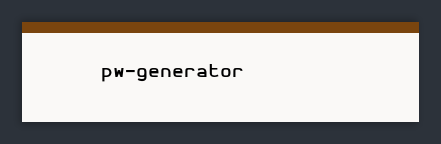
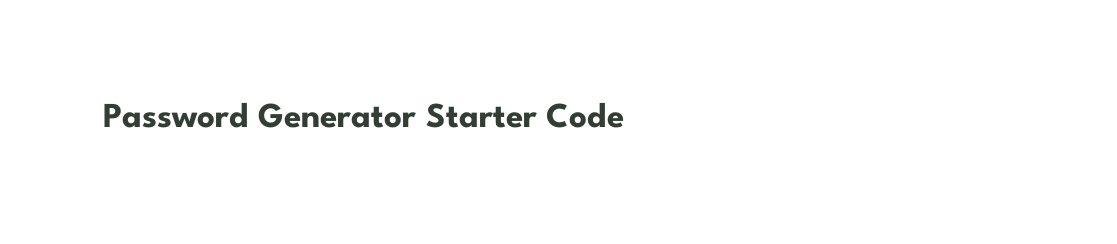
- pw-generator
+ Password Generator Starter Code

